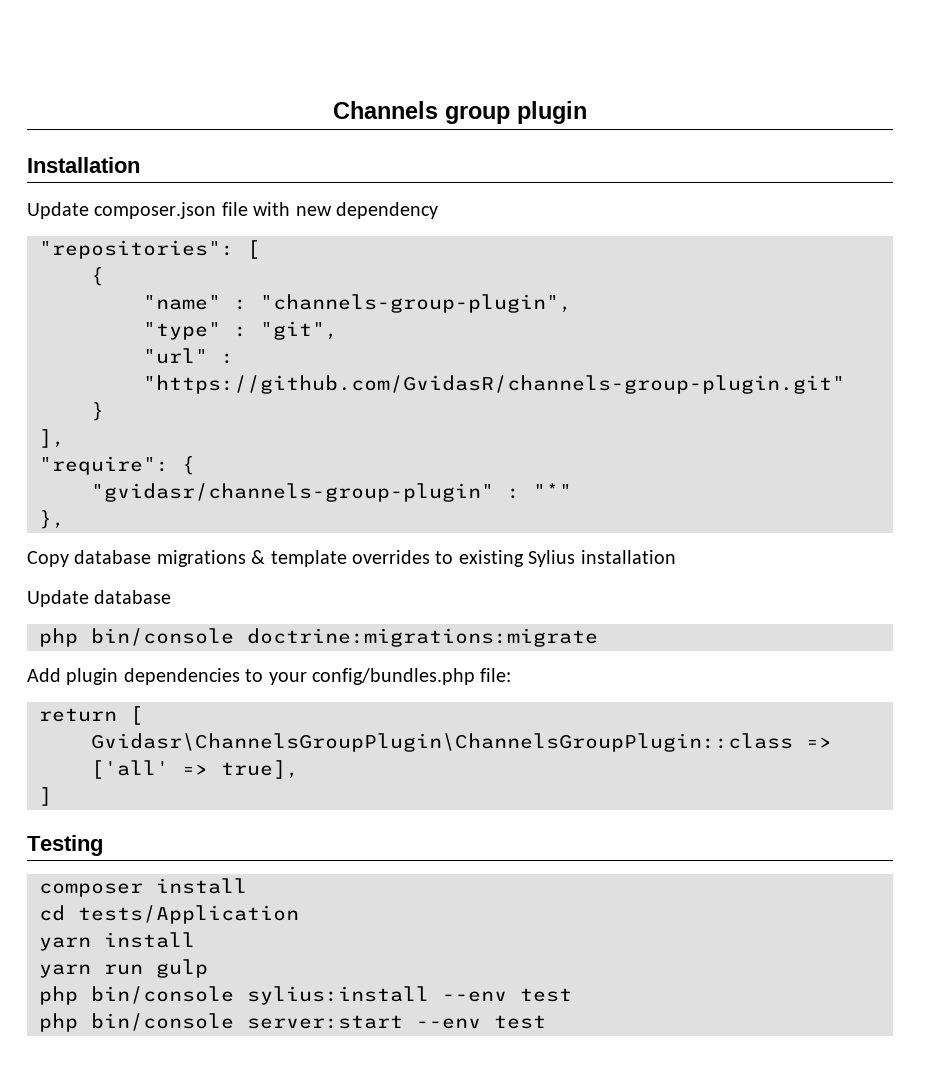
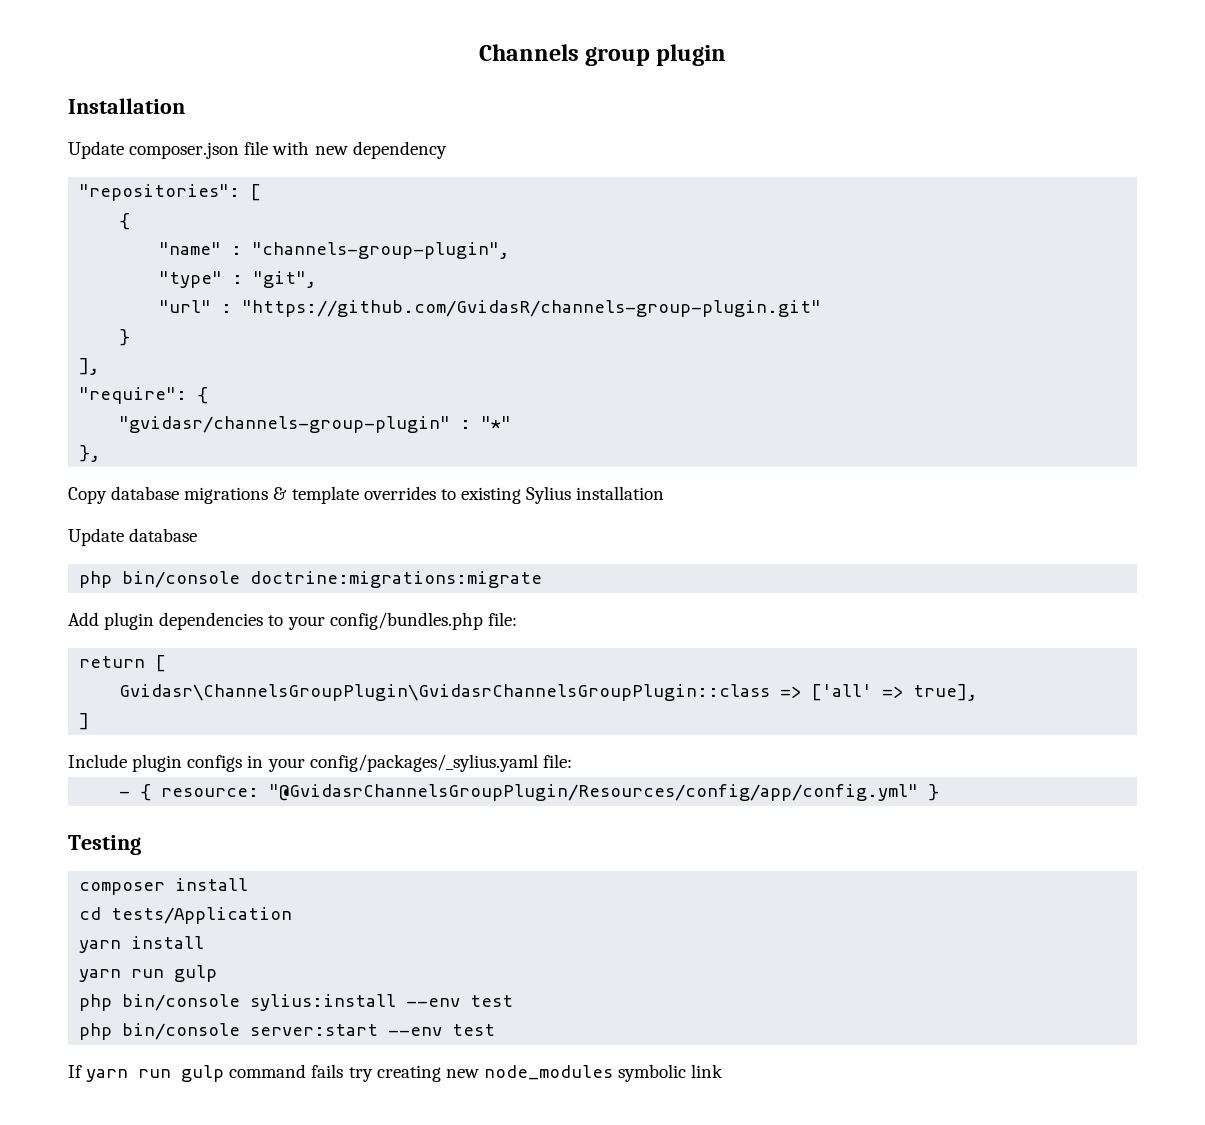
- Gvidasr\ChannelsGroupPlugin\ChannelsGroupPlugin::class => ['all' => true],
+ Gvidasr\ChannelsGroupPlugin\GvidasrChannelsGroupPlugin::class => ['all' => true],
+ Include plugin configs in your config/packages/_sylius.yaml file:
+ - { resource: "@GvidasrChannelsGroupPlugin/Resources/config/app/config.yml" }
+ If yarn run gulp command fails try creating new node_modules symbolic link

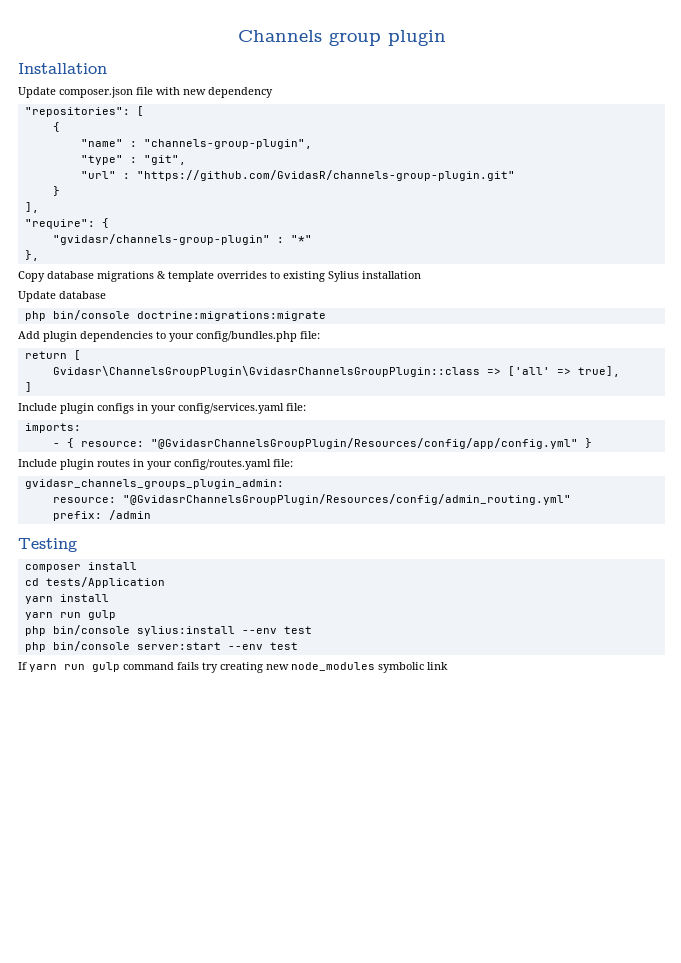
- Include plugin configs in your config/packages/_sylius.yaml file:
+ Include plugin configs in your config/services.yaml file:
+ imports:
+ Include plugin routes in your config/routes.yaml file:
+ gvidasr_channels_groups_plugin_admin:
+ resource: "@GvidasrChannelsGroupPlugin/Resources/config/admin_routing.yml"
+ prefix: /admin

